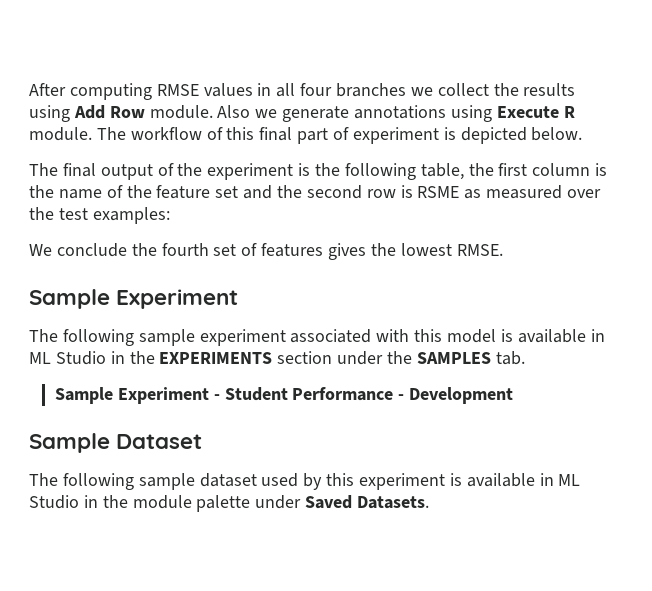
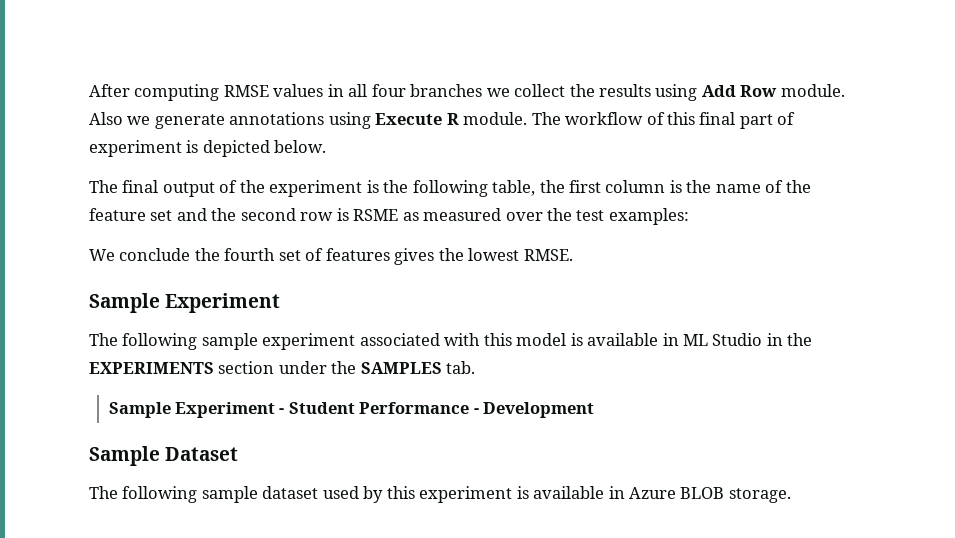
- The following sample dataset used by this experiment is available in ML Studio in the module palette under Saved Datasets.
+ The following sample dataset used by this experiment is available in Azure BLOB storage.

